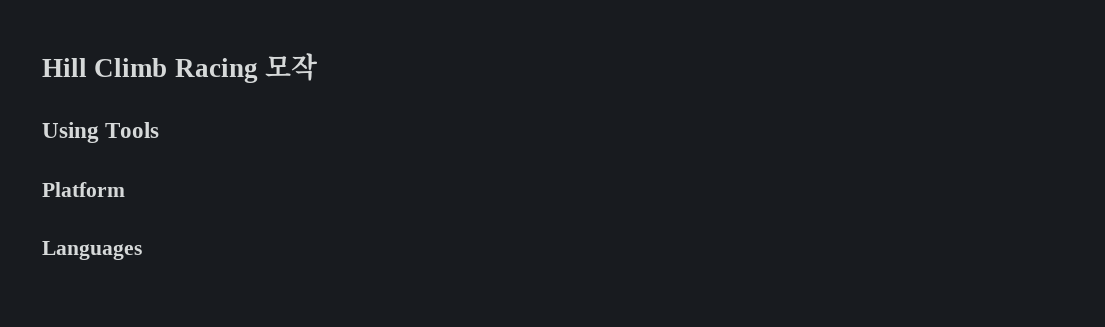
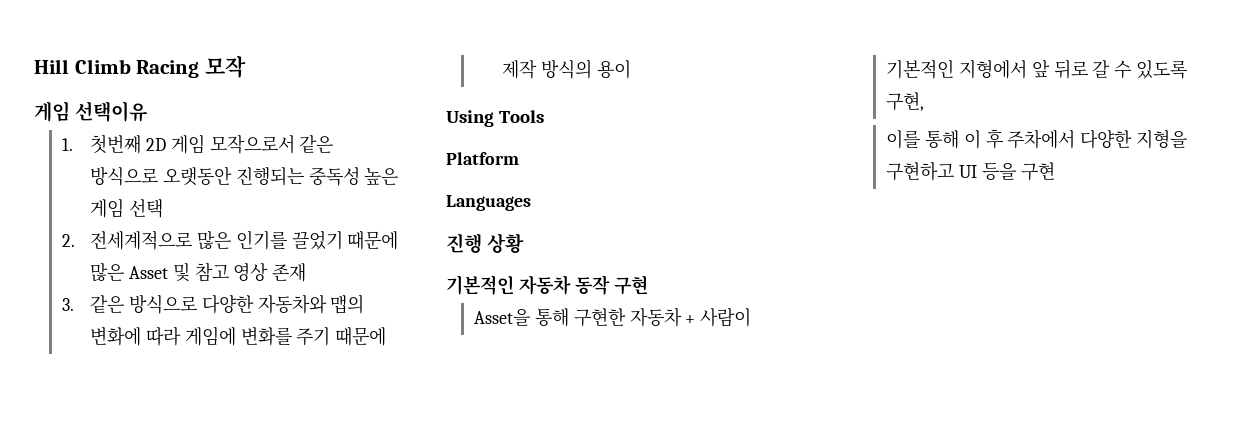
+ 게임 선택이유
+ 1. 첫번째 2D 게임 모작으로서 같은 방식으로 오랫동안 진행되는 중독성 높은 게임 선택
+ 2. 전세계적으로 많은 인기를 끌었기 때문에 많은 Asset 및 참고 영상 존재
+ 3. 같은 방식으로 다양한 자동차와 맵의 변화에 따라 게임에 변화를 주기 때문에 제작 방식의 용이
  Using Tools
  Platform
  Languages
+ 진행 상황
+ 기본적인 자동차 동작 구현
+ Asset을 통해 구현한 자동차 + 사람이 기본적인 지형에서 앞 뒤로 갈 수 있도록 구현,
+ 이를 통해 이 후 주차에서 다양한 지형을 구현하고 UI 등을 구현

